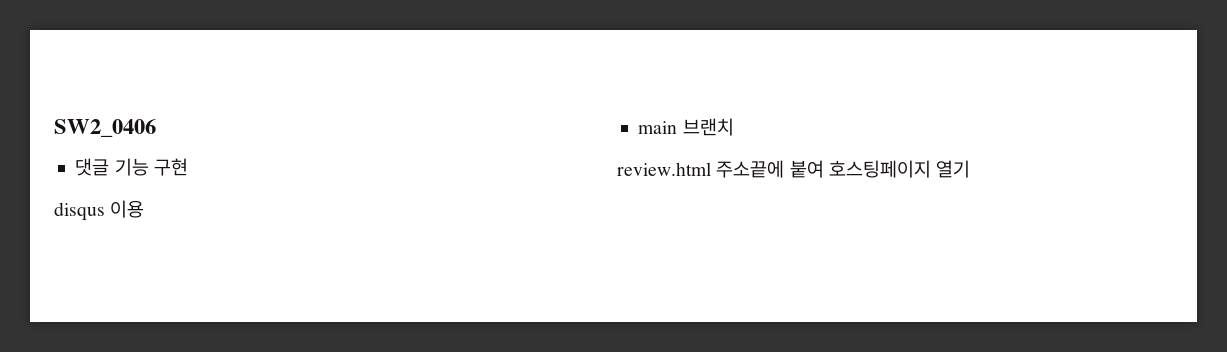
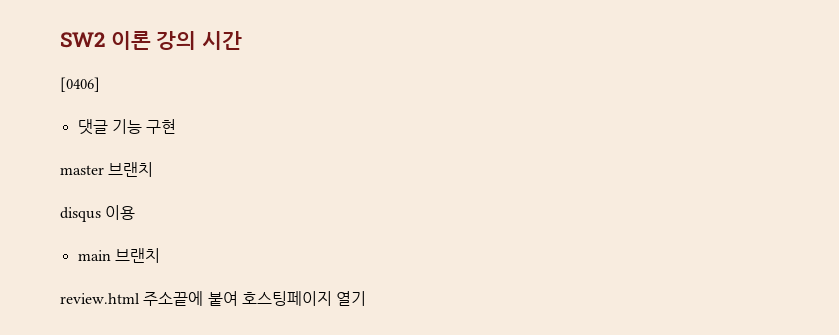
- SW2_0406
+ SW2 이론 강의 시간
+ [0406]
+ master 브랜치

